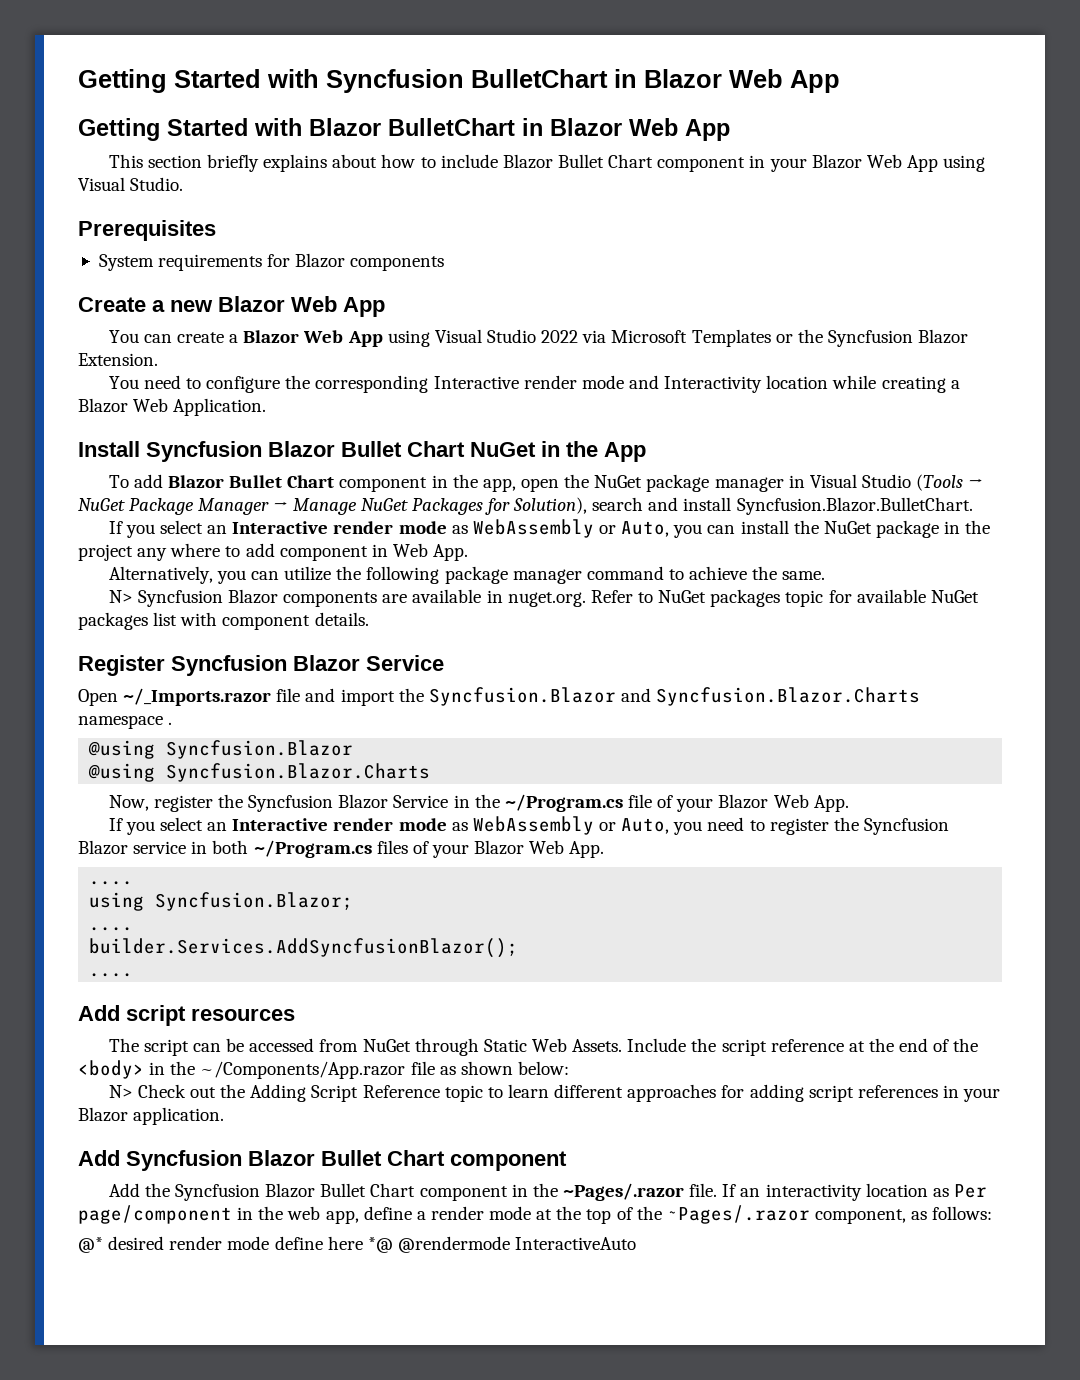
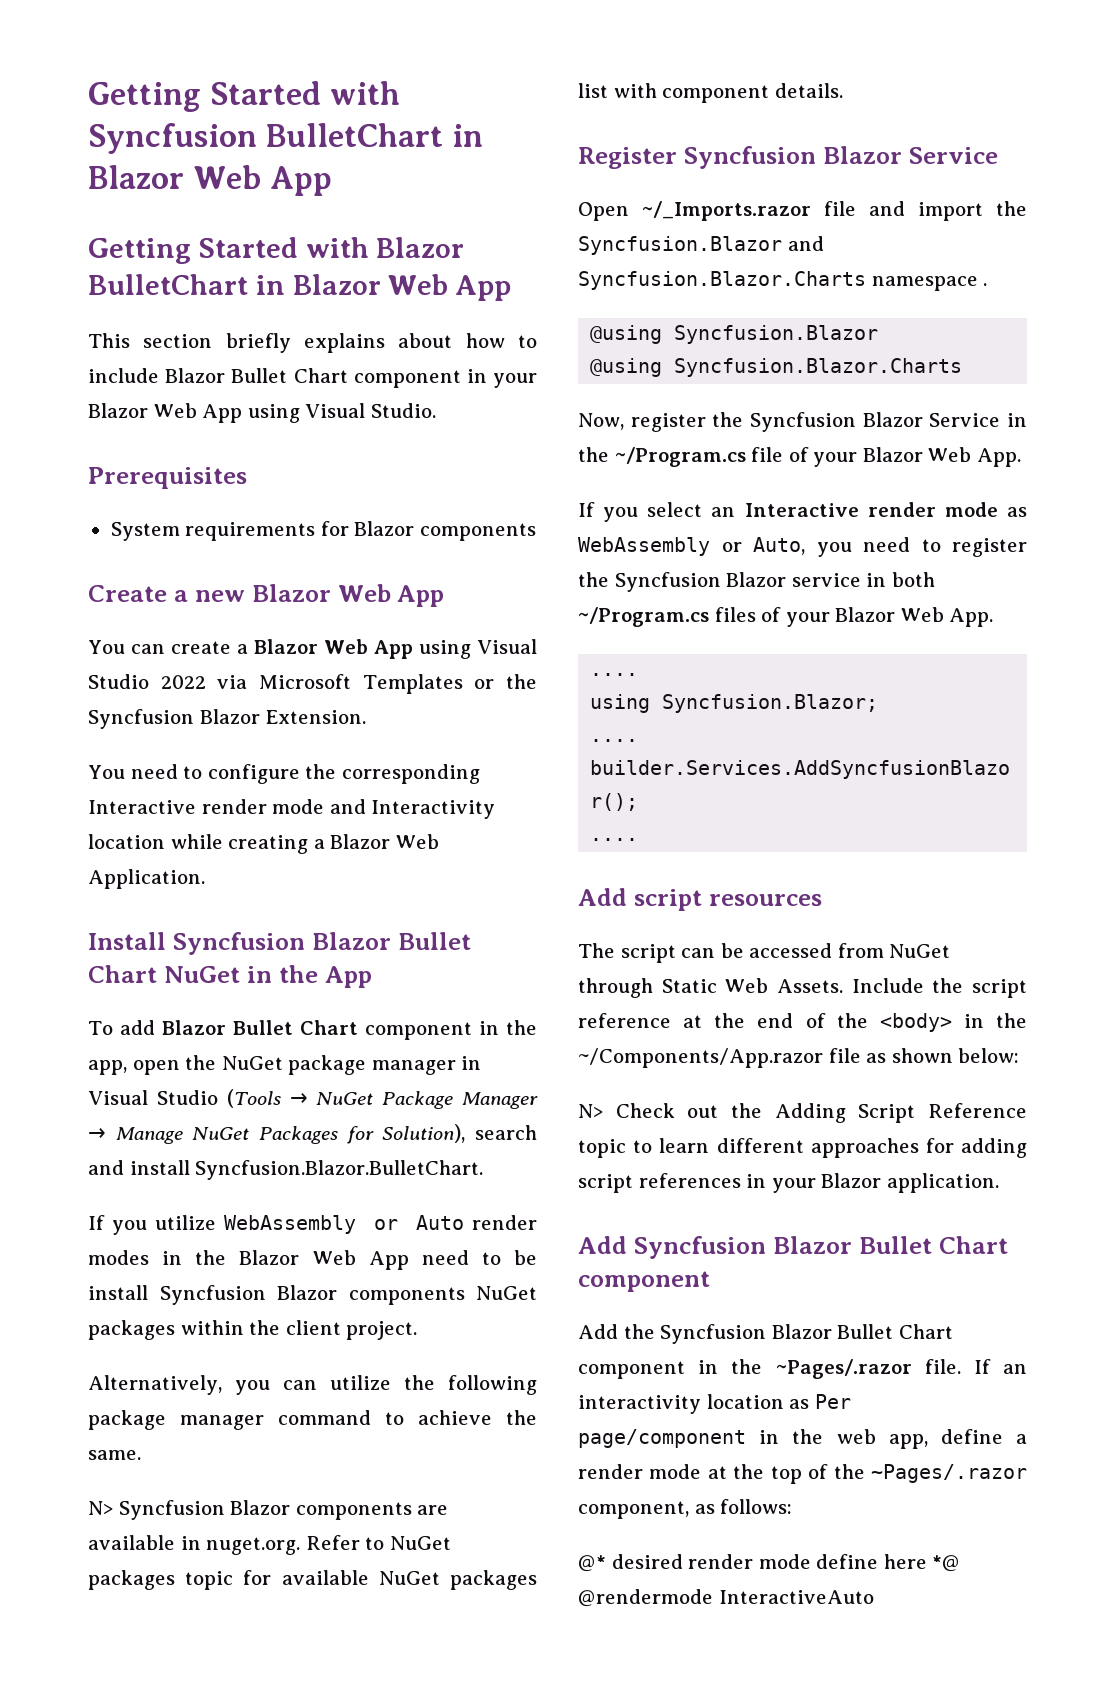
- If you select an Interactive render mode as WebAssembly or Auto, you can install the NuGet package in the project any where to add component in Web App.
+ If you utilize WebAssembly or Auto render modes in the Blazor Web App need to be install Syncfusion Blazor components NuGet packages within the client project.

